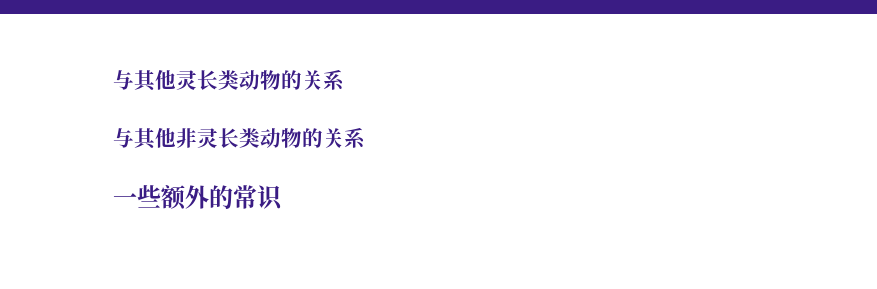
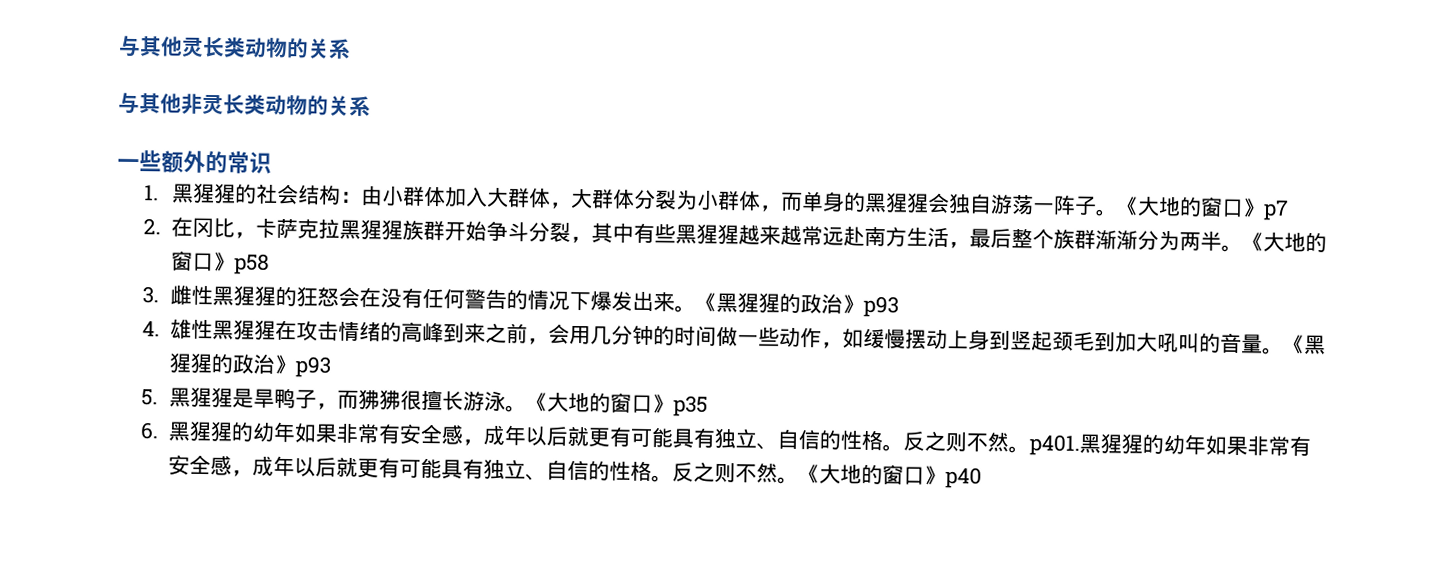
+ 1.黑猩猩的社会结构：由小群体加入大群体，大群体分裂为小群体，而单身的黑猩猩会独自游荡一阵子。《大地的窗口》p7
+ 2.在冈比，卡萨克拉黑猩猩族群开始争斗分裂，其中有些黑猩猩越来越常远赴南方生活，最后整个族群渐渐分为两半。《大地的窗口》p58
+ 3.雌性黑猩猩的狂怒会在没有任何警告的情况下爆发出来。《黑猩猩的政治》p93
+ 4.雄性黑猩猩在攻击情绪的高峰到来之前，会用几分钟的时间做一些动作，如缓慢摆动上身到竖起颈毛到加大吼叫的音量。《黑猩猩的政治》p93
+ 5.黑猩猩是旱鸭子，而狒狒很擅长游泳。《大地的窗口》p35
+ 6.黑猩猩的幼年如果非常有安全感，成年以后就更有可能具有独立、自信的性格。反之则不然。p401.黑猩猩的幼年如果非常有安全感，成年以后就更有可能具有独立、自信的性格。反之则不然。《大地的窗口》p40

